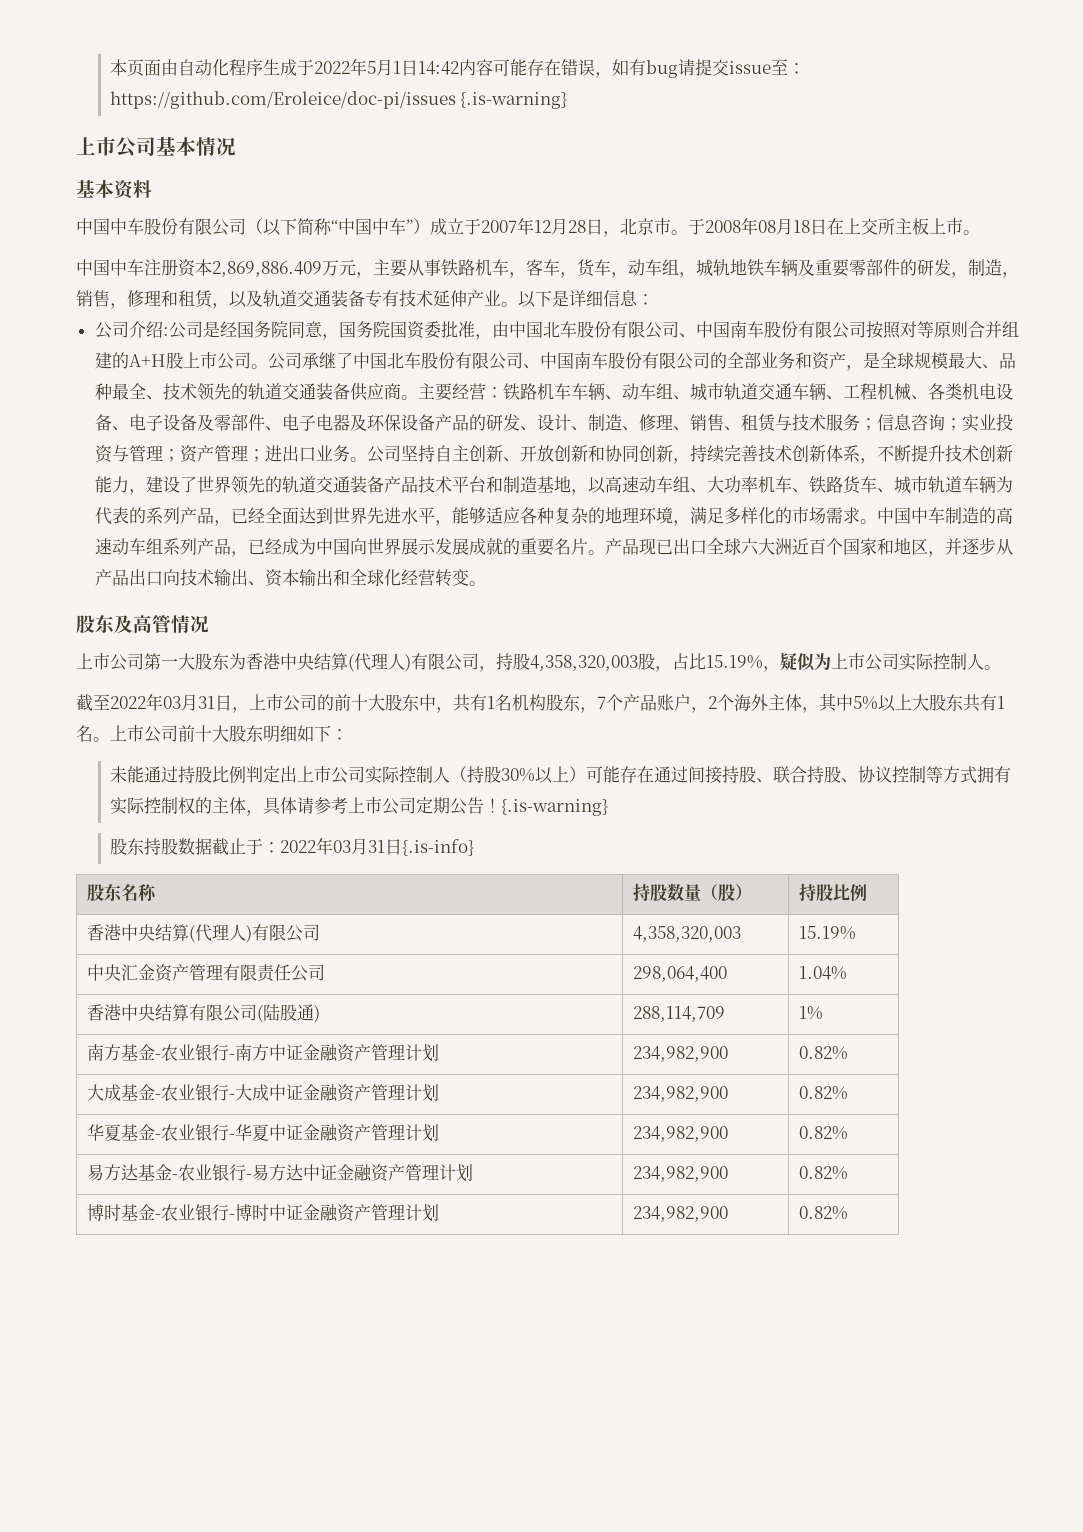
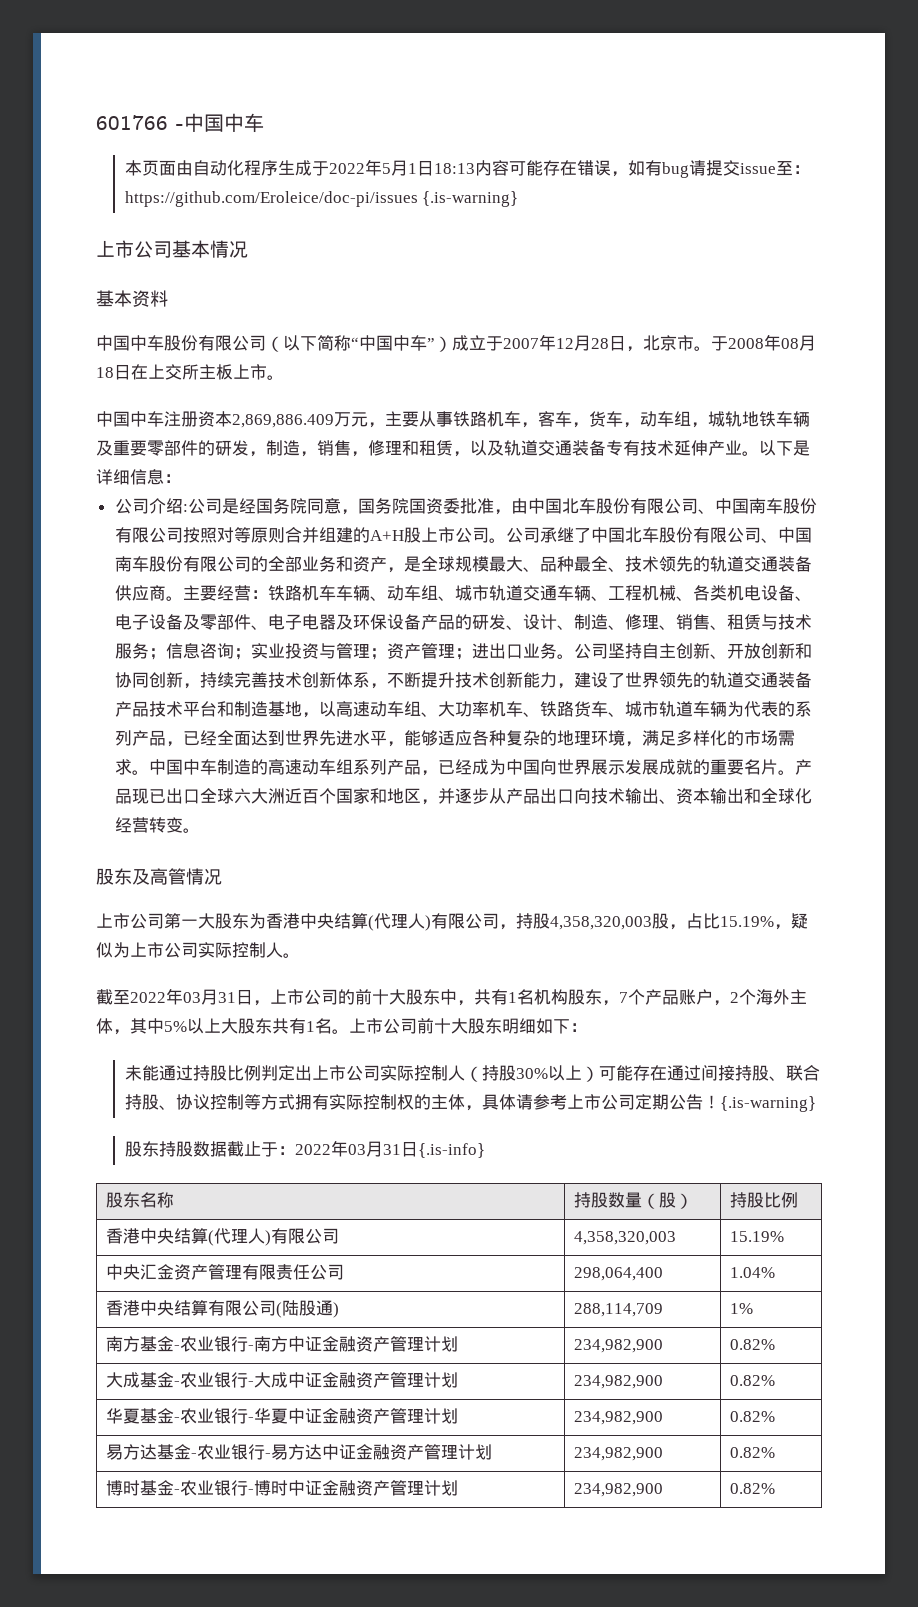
+ 601766 -中国中车
- 本页面由自动化程序生成于2022年5月1日14:42内容可能存在错误，如有bug请提交issue至：https://github.com/Eroleice/doc-pi/issues {.is-warning}
+ 本页面由自动化程序生成于2022年5月1日18:13内容可能存在错误，如有bug请提交issue至：https://github.com/Eroleice/doc-pi/issues {.is-warning}

